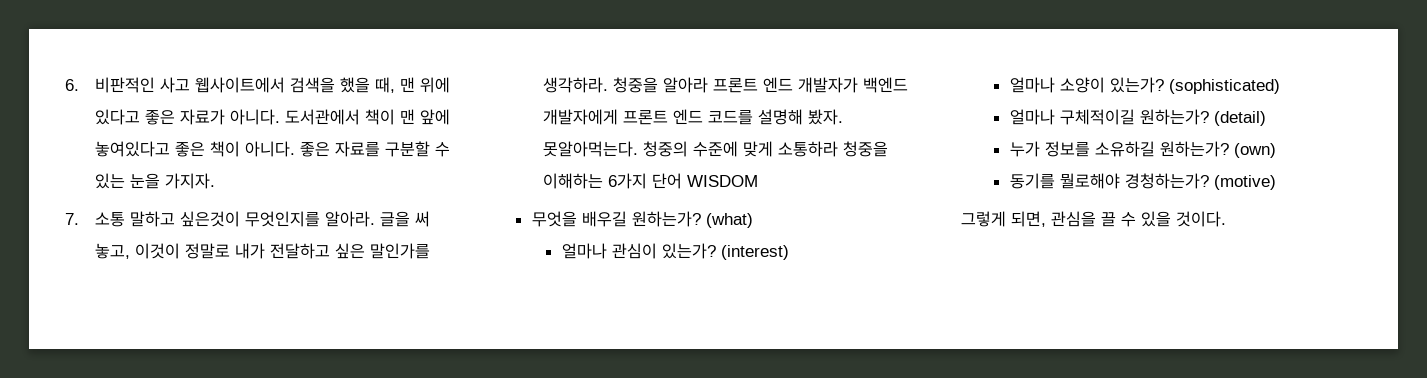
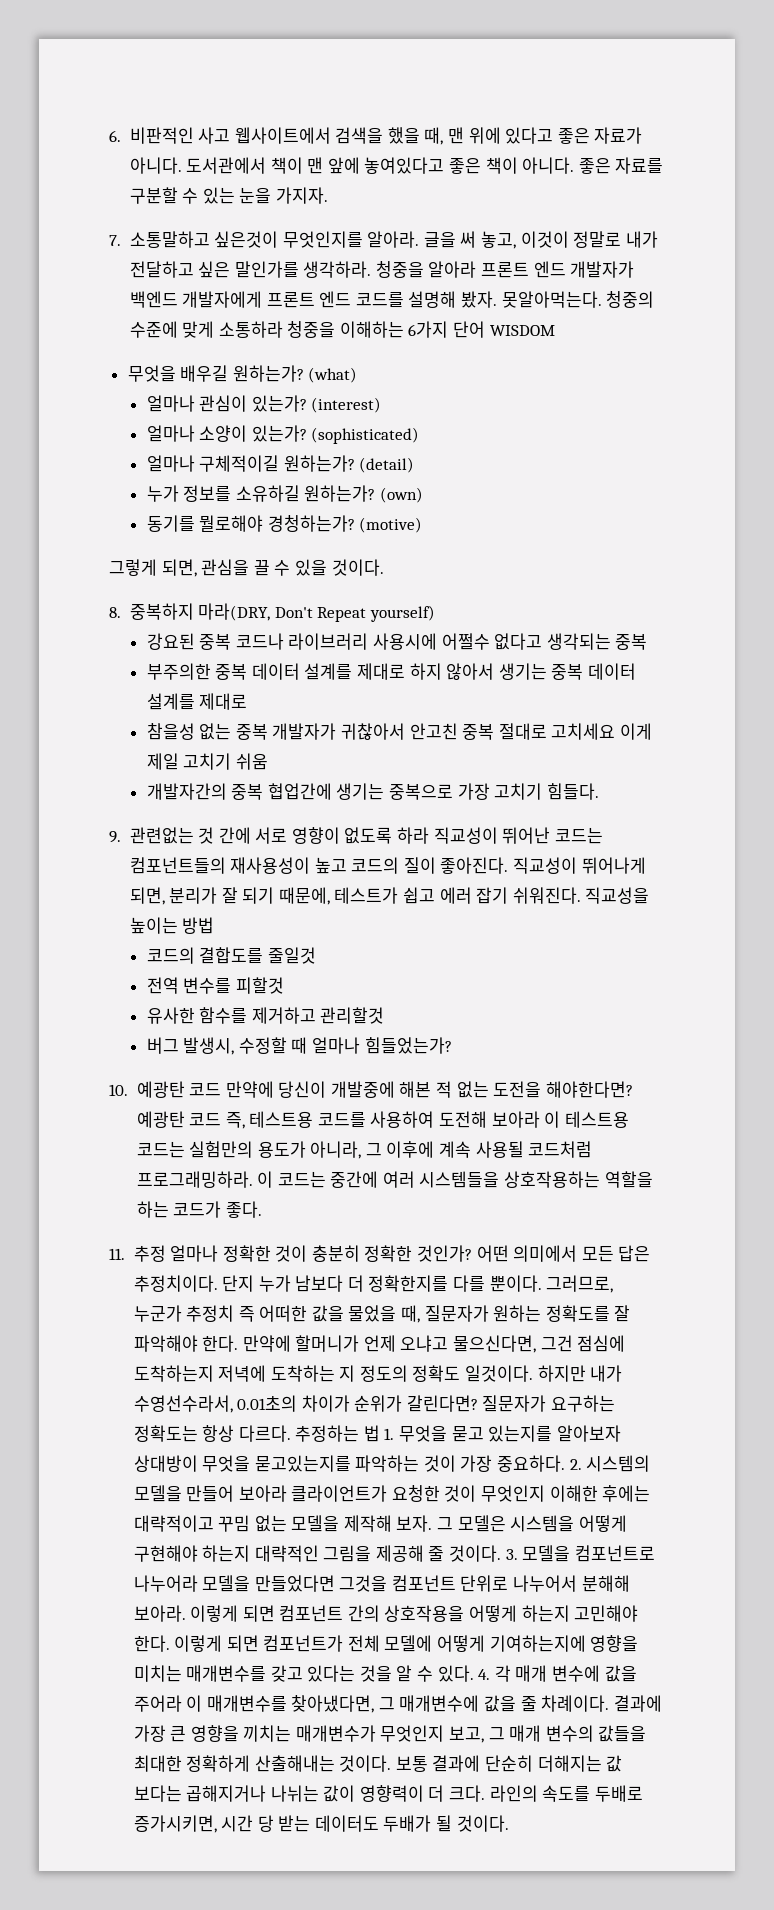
- 7. 소통 말하고 싶은것이 무엇인지를 알아라.
+ 7. 소통말하고 싶은것이 무엇인지를 알아라.
+ 8. 중복하지 마라(DRY, Don't Repeat yourself)
+ 강요된 중복 코드나 라이브러리 사용시에 어쩔수 없다고 생각되는 중복
+ 부주의한 중복 데이터 설계를 제대로 하지 않아서 생기는 중복 데이터 설계를 제대로
+ 참을성 없는 중복 개발자가 귀찮아서 안고친 중복 절대로 고치세요 이게 제일 고치기 쉬움
+ 개발자간의 중복 협업간에 생기는 중복으로 가장 고치기 힘들다.
+ 9. 관련없는 것 간에 서로 영향이 없도록 하라 직교성이 뛰어난 코드는 컴포넌트들의 재사용성이 높고 코드의 질이 좋아진다. 직교성이 뛰어나게 되면, 분리가 잘 되기 때문에, 테스트가 쉽고 에러 잡기 쉬워진다. 직교성을 높이는 방법
+ 코드의 결합도를 줄일것
+ 전역 변수를 피할것
+ 유사한 함수를 제거하고 관리할것
+ 버그 발생시, 수정할 때 얼마나 힘들었는가?
+ 10. 예광탄 코드 만약에 당신이 개발중에 해본 적 없는 도전을 해야한다면? 예광탄 코드 즉, 테스트용 코드를 사용하여 도전해 보아라 이 테스트용 코드는 실험만의 용도가 아니라, 그 이후에 계속 사용될 코드처럼 프로그래밍하라. 이 코드는 중간에 여러 시스템들을 상호작용하는 역할을 하는 코드가 좋다.
+ 11. 추정 얼마나 정확한 것이 충분히 정확한 것인가? 어떤 의미에서 모든 답은 추정치이다. 단지 누가 남보다 더 정확한지를 다를 뿐이다. 그러므로, 누군가 추정치 즉 어떠한 값을 물었을 때, 질문자가 원하는 정확도를 잘 파악해야 한다. 만약에 할머니가 언제 오냐고 물으신다면, 그건 점심에 도착하는지 저녁에 도착하는 지 정도의 정확도 일것이다. 하지만 내가 수영선수라서, 0.01초의 차이가 순위가 갈린다면? 질문자가 요구하는 정확도는 항상 다르다. 추정하는 법 1. 무엇을 묻고 있는지를 알아보자 상대방이 무엇을 묻고있는지를 파악하는 것이 가장 중요하다. 2. 시스템의 모델을 만들어 보아라 클라이언트가 요청한 것이 무엇인지 이해한 후에는 대략적이고 꾸밈 없는 모델을 제작해 보자. 그 모델은 시스템을 어떻게 구현해야 하는지 대략적인 그림을 제공해 줄 것이다. 3. 모델을 컴포넌트로 나누어라 모델을 만들었다면 그것을 컴포넌트 단위로 나누어서 분해해 보아라. 이렇게 되면 컴포넌트 간의 상호작용을 어떻게 하는지 고민해야 한다. 이렇게 되면 컴포넌트가 전체 모델에 어떻게 기여하는지에 영향을 미치는 매개변수를 갖고 있다는 것을 알 수 있다. 4. 각 매개 변수에 값을 주어라 이 매개변수를 찾아냈다면, 그 매개변수에 값을 줄 차례이다. 결과에 가장 큰 영향을 끼치는 매개변수가 무엇인지 보고, 그 매개 변수의 값들을 최대한 정확하게 산출해내는 것이다. 보통 결과에 단순히 더해지는 값 보다는 곱해지거나 나뉘는 값이 영향력이 더 크다. 라인의 속도를 두배로 증가시키면, 시간 당 받는 데이터도 두배가 될 것이다.

